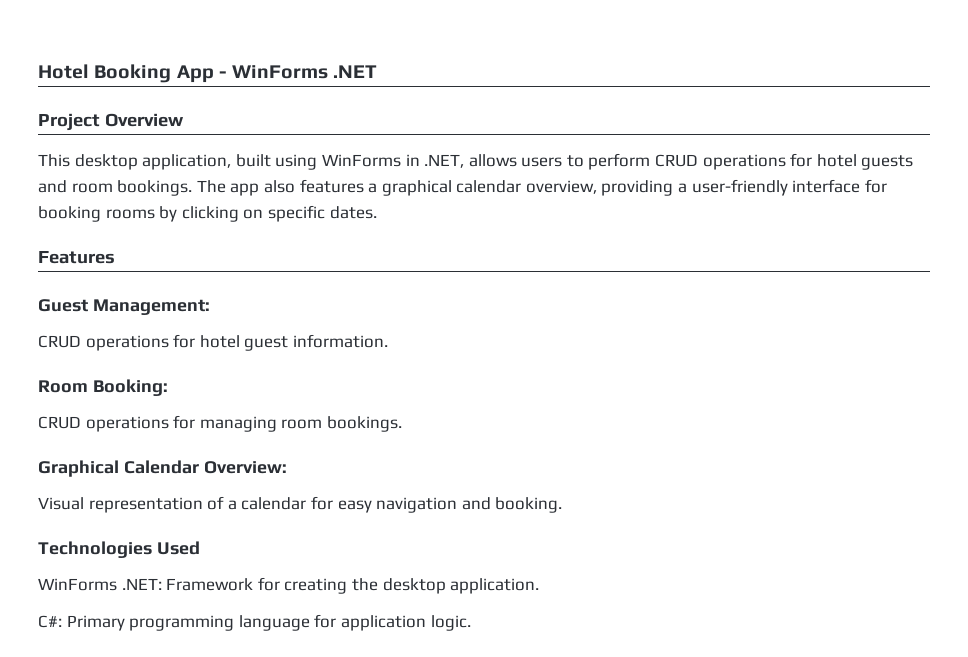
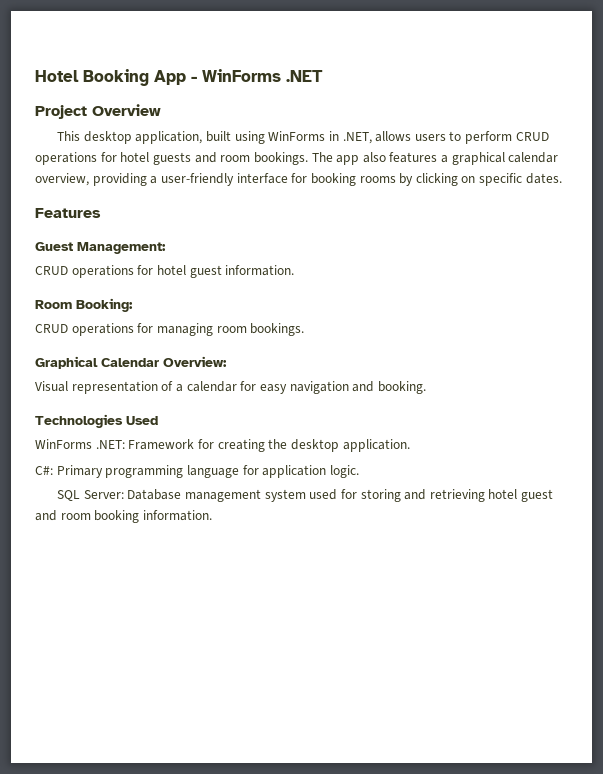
+ SQL Server: Database management system used for storing and retrieving hotel guest and room booking information.

